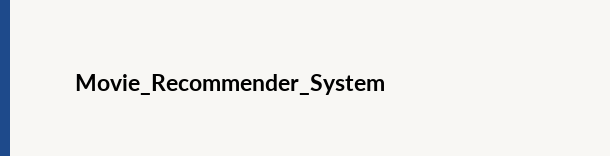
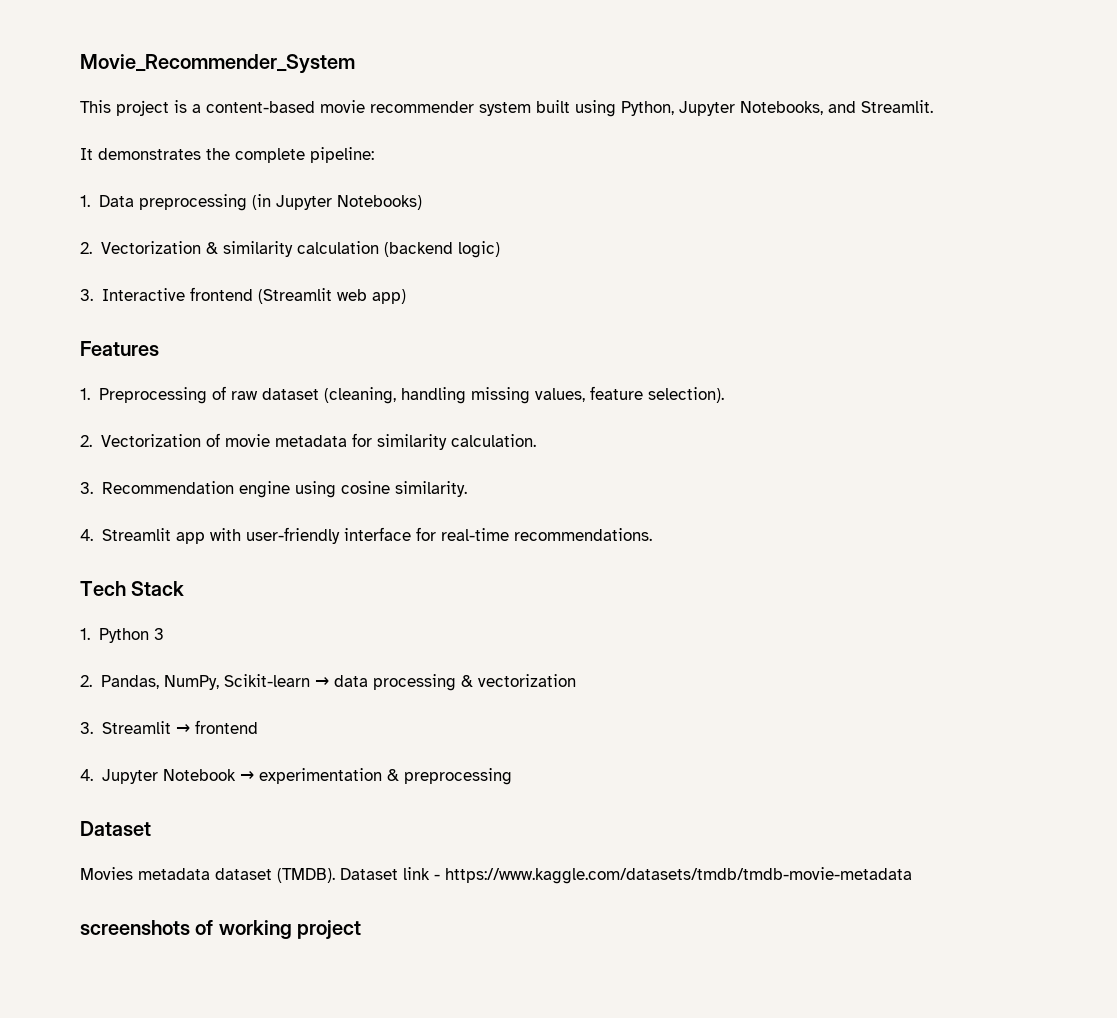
+ This project is a content-based movie recommender system built using Python, Jupyter Notebooks, and Streamlit.
+ It demonstrates the complete pipeline:
+ 1. Data preprocessing (in Jupyter Notebooks)
+ 2. Vectorization & similarity calculation (backend logic)
+ 3. Interactive frontend (Streamlit web app)
+ Features
+ 1. Preprocessing of raw dataset (cleaning, handling missing values, feature selection).
+ 2. Vectorization of movie metadata for similarity calculation.
+ 3. Recommendation engine using cosine similarity.
+ 4. Streamlit app with user-friendly interface for real-time recommendations.
+ Tech Stack
+ 1. Python 3
+ 2. Pandas, NumPy, Scikit-learn → data processing & vectorization
+ 3. Streamlit → frontend
+ 4. Jupyter Notebook → experimentation & preprocessing
+ Dataset
+ Movies metadata dataset (TMDB). Dataset link - https://www.kaggle.com/datasets/tmdb/tmdb-movie-metadata
+ screenshots of working project

